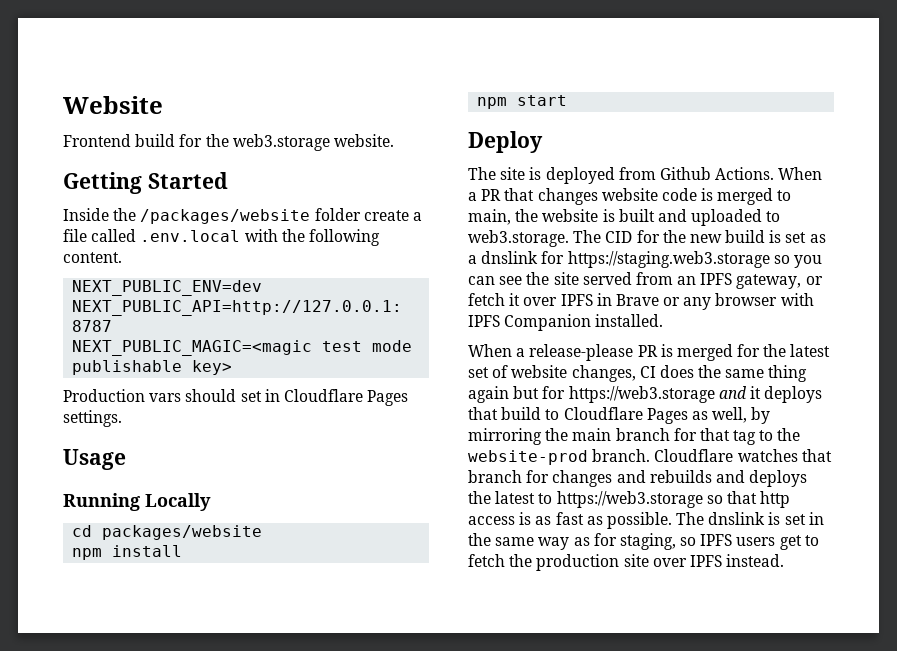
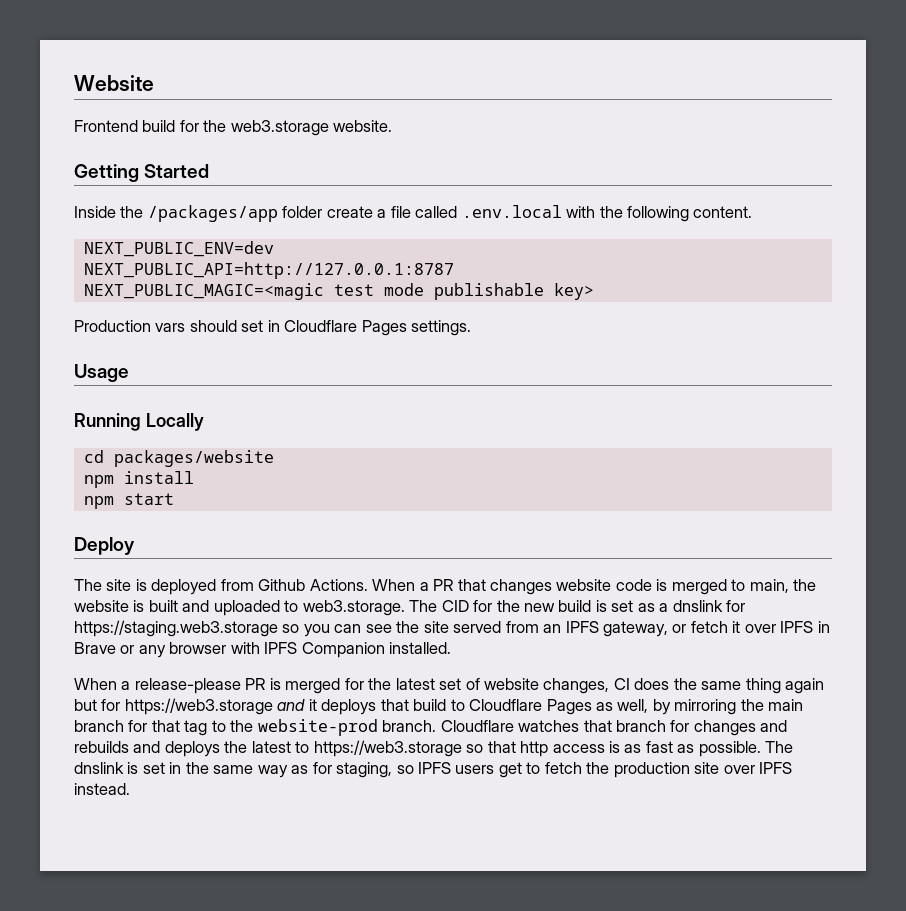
- Inside the /packages/website folder create a file called .env.local with the following content.
+ Inside the /packages/app folder create a file called .env.local with the following content.

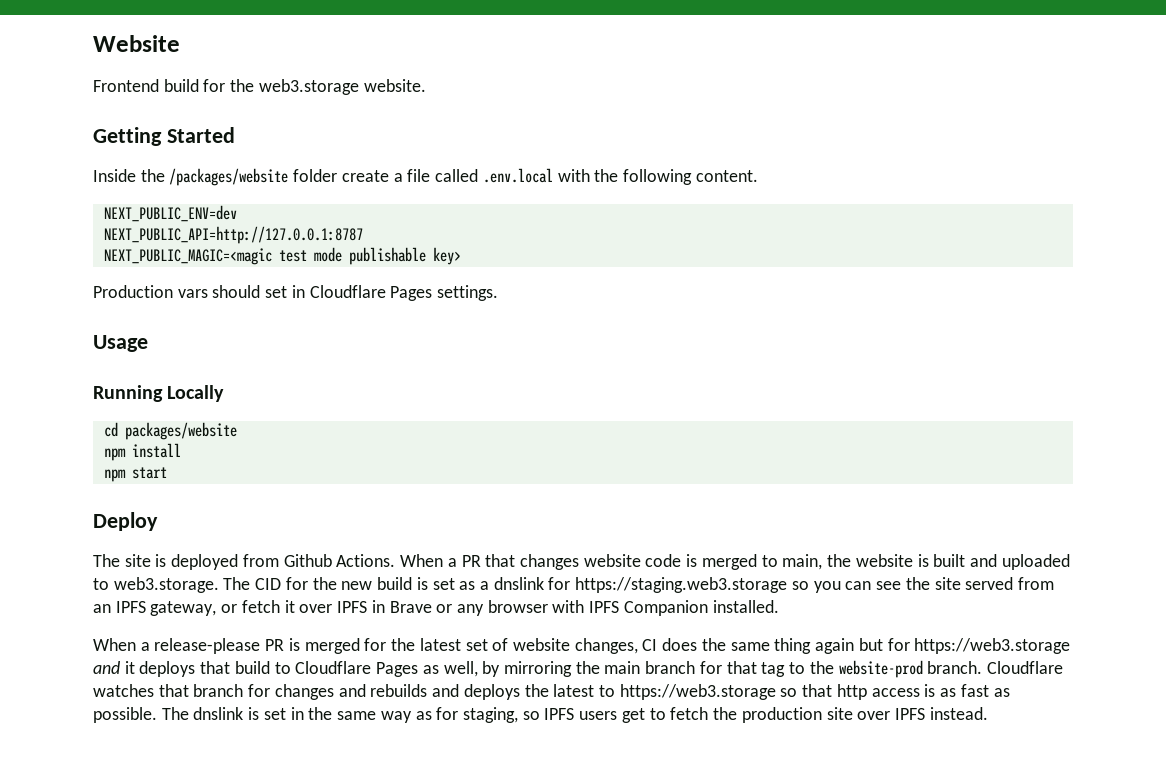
- Inside the /packages/app folder create a file called .env.local with the following content.
+ Inside the /packages/website folder create a file called .env.local with the following content.

